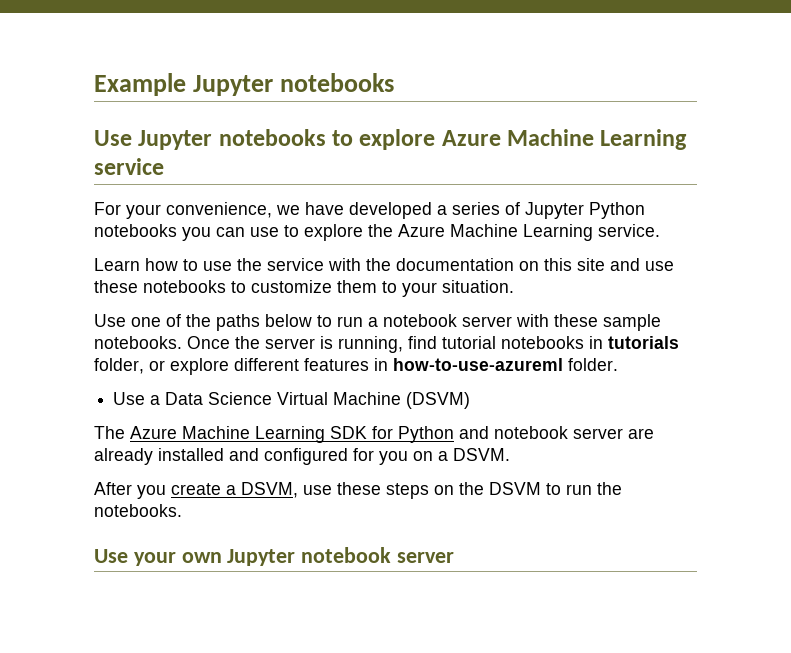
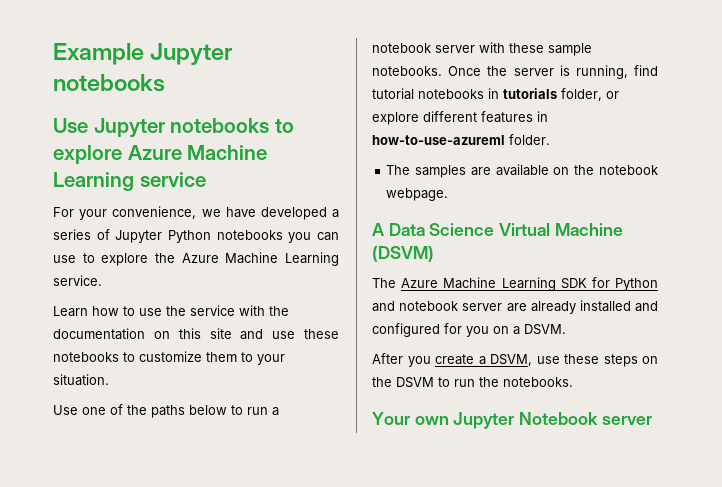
- Use a Data Science Virtual Machine (DSVM)
+ The samples are available on the notebook webpage.
+ A Data Science Virtual Machine (DSVM)
- Use your own Jupyter notebook server
+ Your own Jupyter Notebook server

